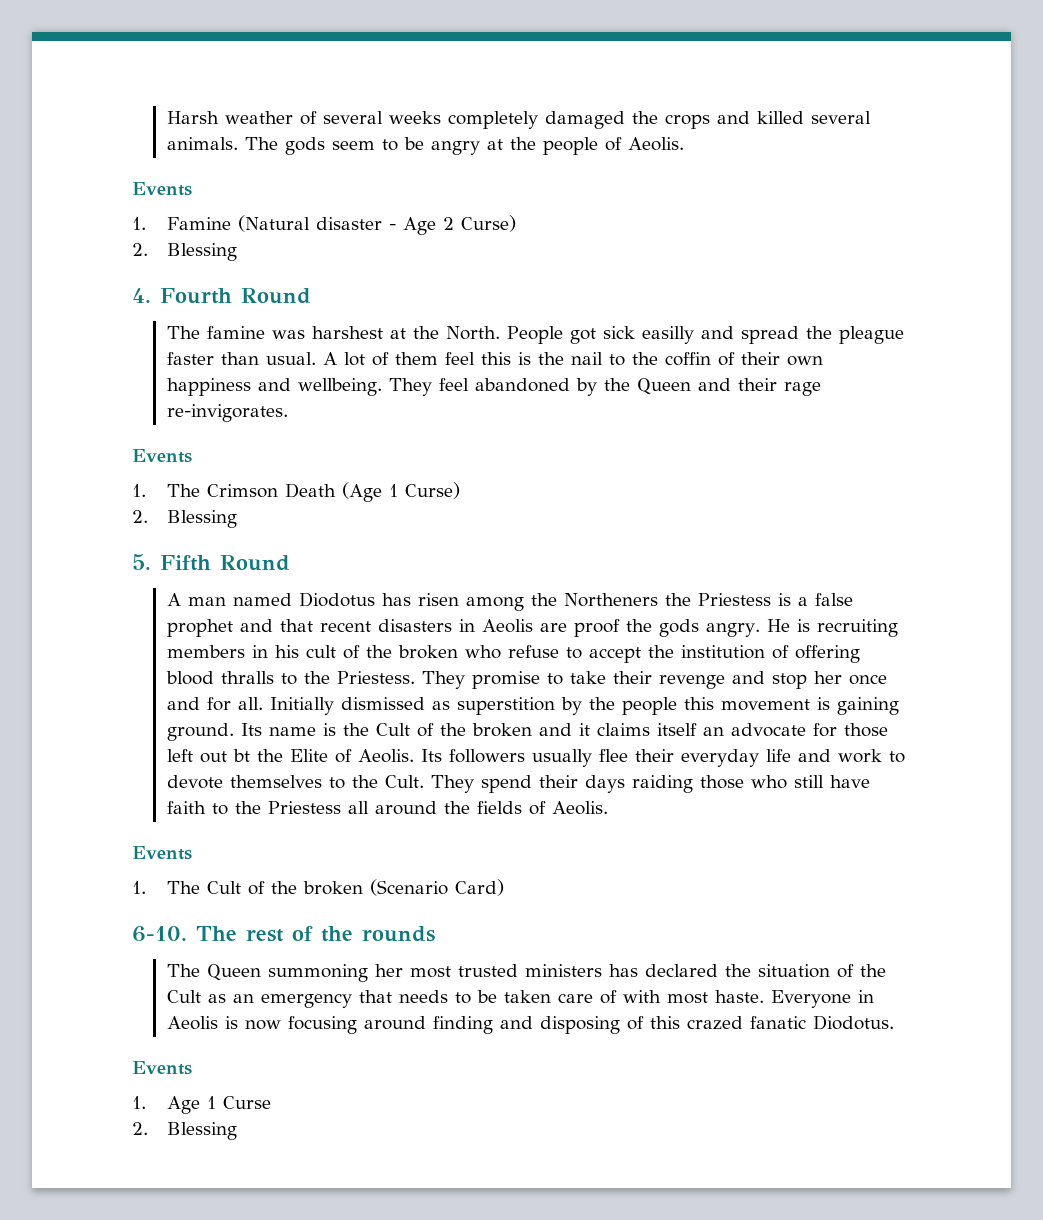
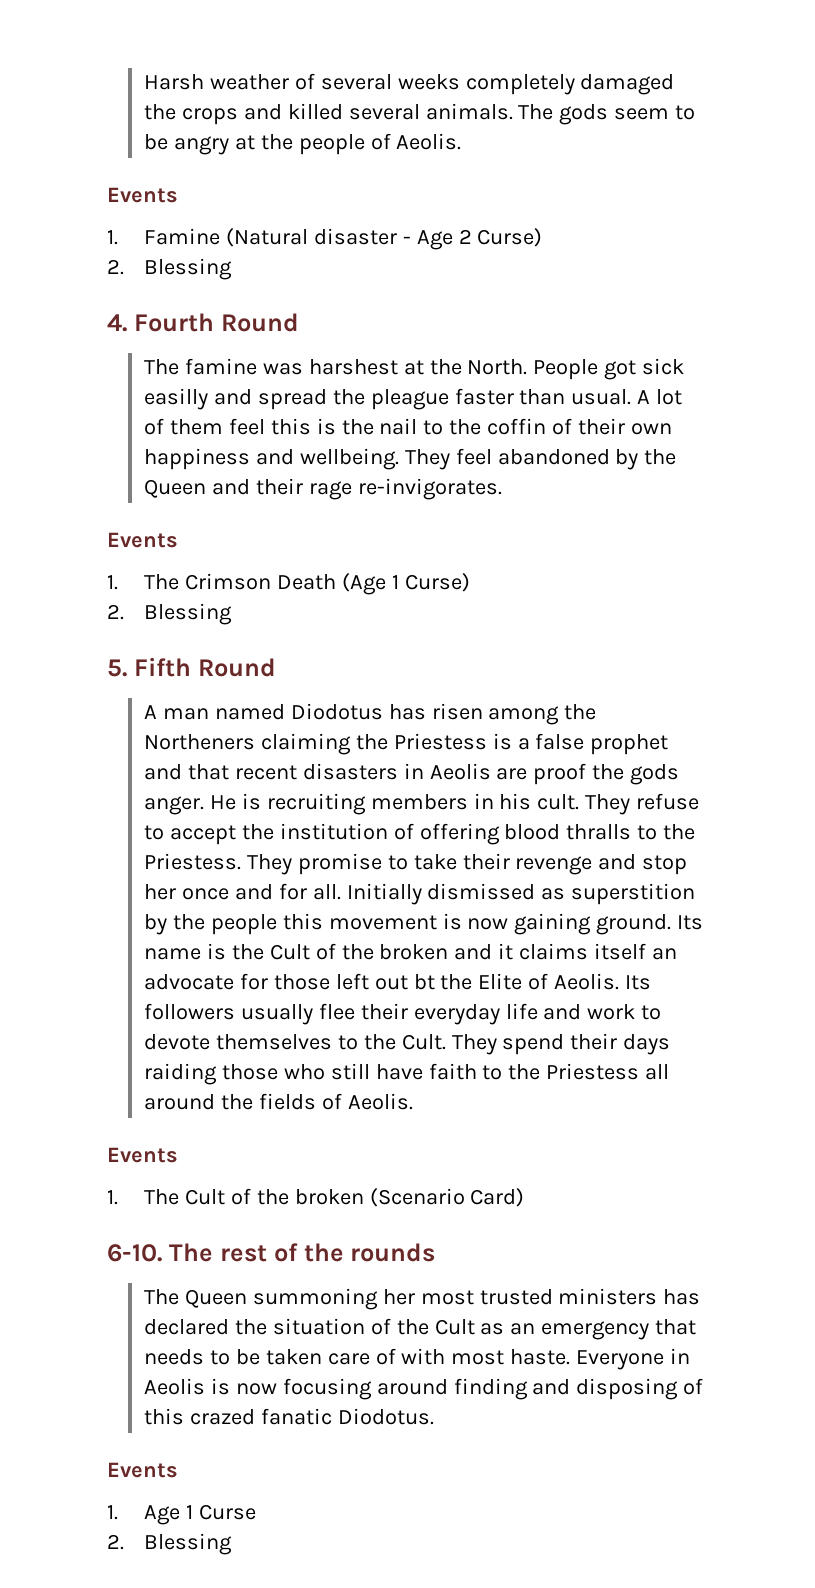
- A man named Diodotus has risen among the Northeners the Priestess is a false prophet and that recent disasters in Aeolis are proof the gods angry.
+ A man named Diodotus has risen among the Northeners claiming the Priestess is a false prophet and that recent disasters in Aeolis are proof the gods anger.
- He is recruiting members in his cult of the broken who refuse to accept the institution of offering blood thralls to the Priestess.
+ He is recruiting members in his cult. They refuse to accept the institution of offering blood thralls to the Priestess.
- Initially dismissed as superstition by the people this movement is gaining ground.
+ Initially dismissed as superstition by the people this movement is now gaining ground.

